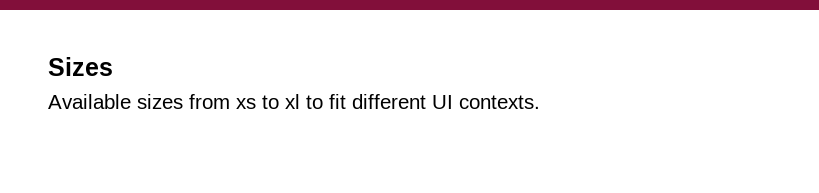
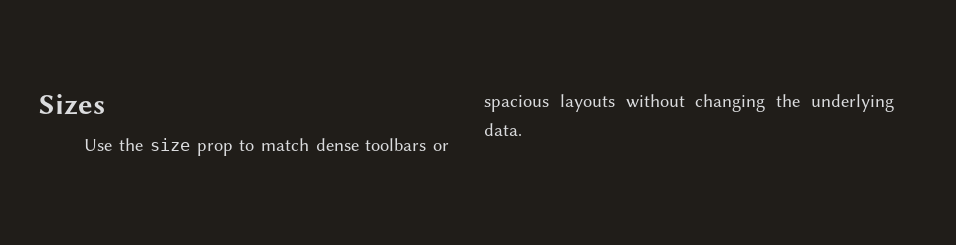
- Available sizes from xs to xl to fit different UI contexts.
+ Use the size prop to match dense toolbars or spacious layouts without changing the underlying data.

